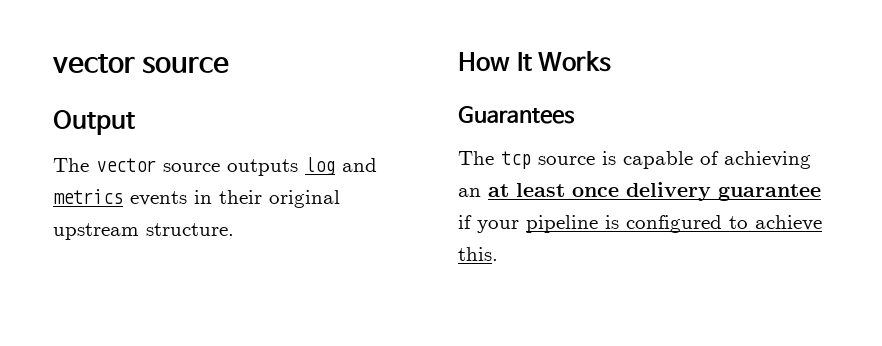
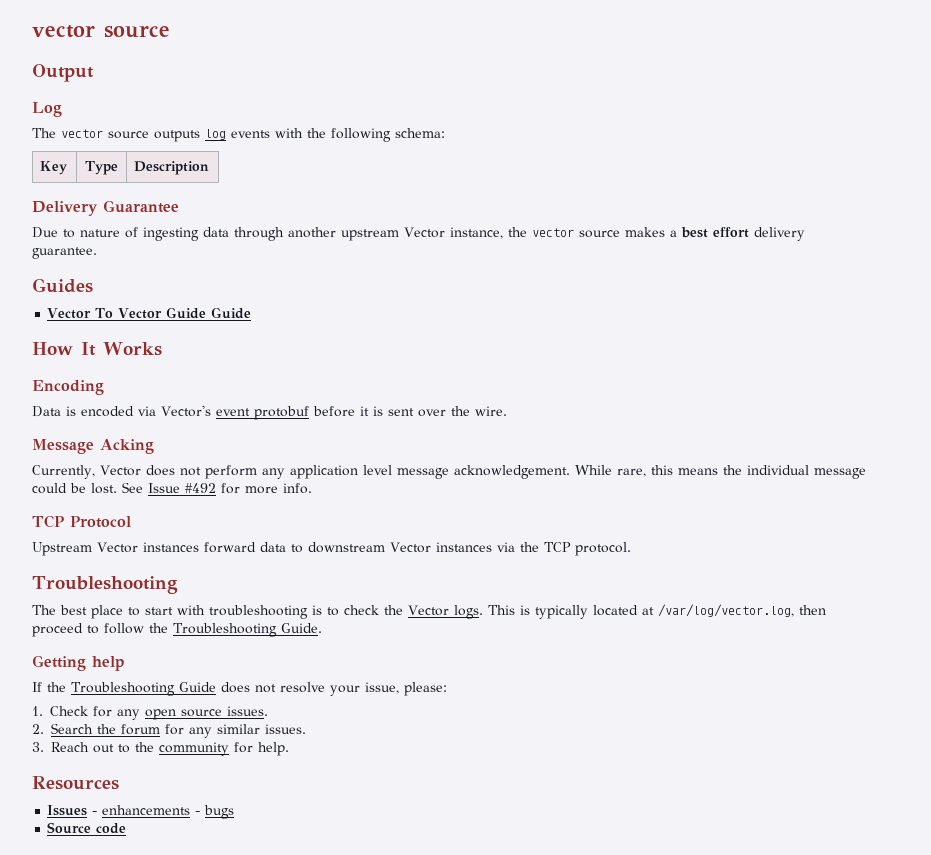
+ Log
- The vector source outputs log and metrics events in their original upstream structure.
+ The vector source outputs log events with the following schema:
+ Key | Type | Description
+ Delivery Guarantee
+ Due to nature of ingesting data through another upstream Vector instance, the vector source makes a best effort delivery guarantee.
+ Guides
+ Vector To Vector Guide Guide
  How It Works
- Guarantees
- The tcp source is capable of achieving an at least once delivery guarantee if your pipeline is configured to achieve this.
+ Encoding
+ Data is encoded via Vector's event protobuf before it is sent over the wire.
+ Message Acking
+ Currently, Vector does not perform any application level message acknowledgement. While rare, this means the individual message could be lost. See Issue #492 for more info.
+ TCP Protocol
+ Upstream Vector instances forward data to downstream Vector instances via the TCP protocol.
+ Troubleshooting
+ The best place to start with troubleshooting is to check the Vector logs. This is typically located at /var/log/vector.log, then proceed to follow the Troubleshooting Guide.
+ Getting help
+ If the Troubleshooting Guide does not resolve your issue, please:
+ 1. Check for any open source issues.
+ 2. Search the forum for any similar issues.
+ 3. Reach out to the community for help.
+ Resources
+ Issues - enhancements - bugs
+ Source code

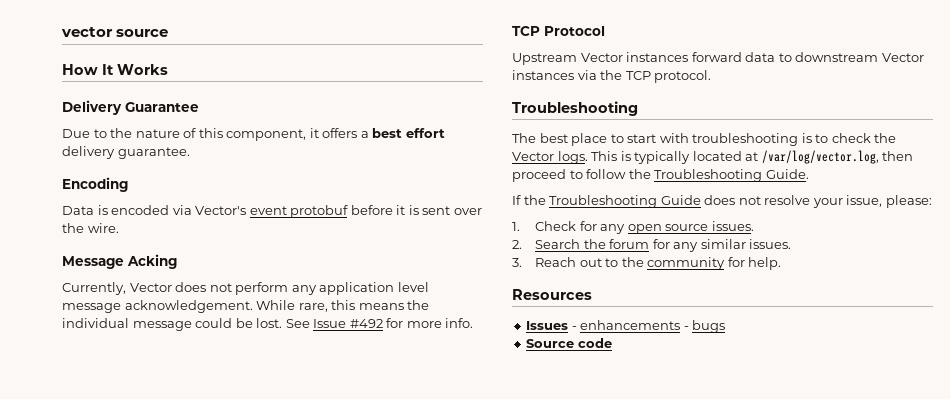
- Output
- Log
- The vector source outputs log events with the following schema:
- Key | Type | Description
+ How It Works
- Due to nature of ingesting data through another upstream Vector instance, the vector source makes a best effort delivery guarantee.
+ Due to the nature of this component, it offers a best effort delivery guarantee.
- Guides
- Vector To Vector Guide Guide
- How It Works
- Getting help

